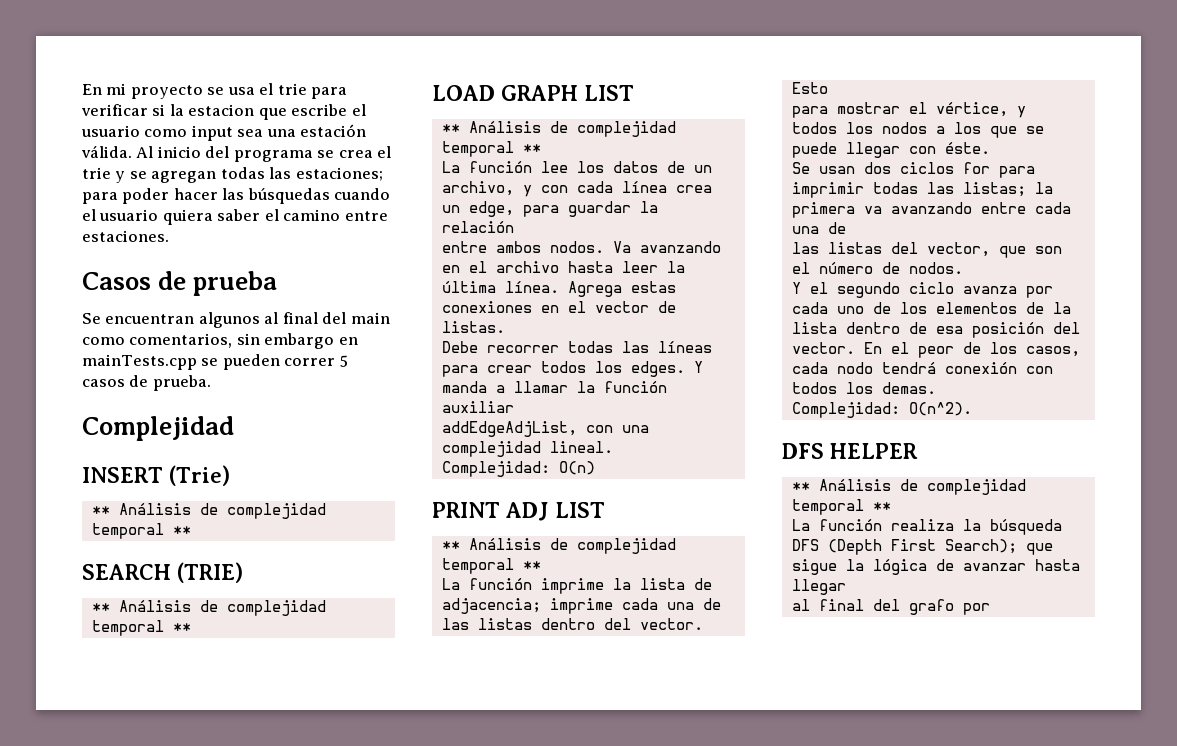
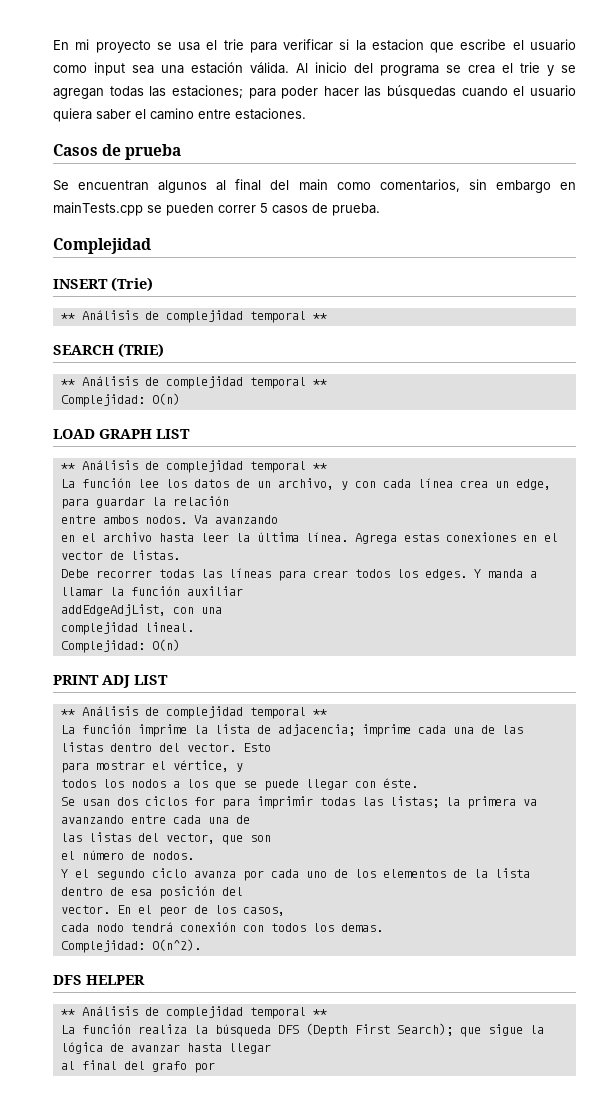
  SEARCH (TRIE)
  ** Análisis de complejidad temporal **
+ Complejidad: O(n)

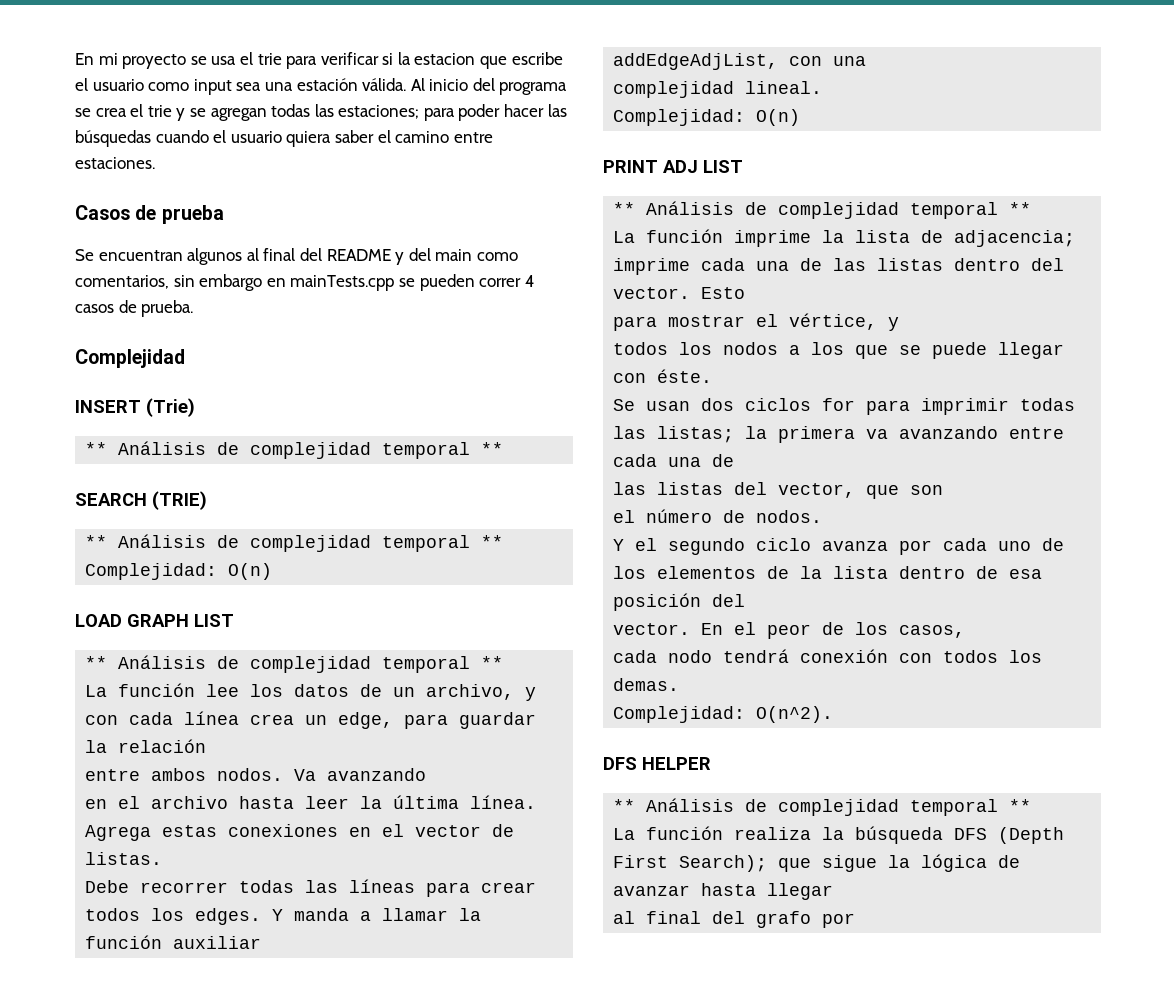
- Se encuentran algunos al final del main como comentarios, sin embargo en mainTests.cpp se pueden correr 5 casos de prueba.
+ Se encuentran algunos al final del README y del main como comentarios, sin embargo en mainTests.cpp se pueden correr 4 casos de prueba.

